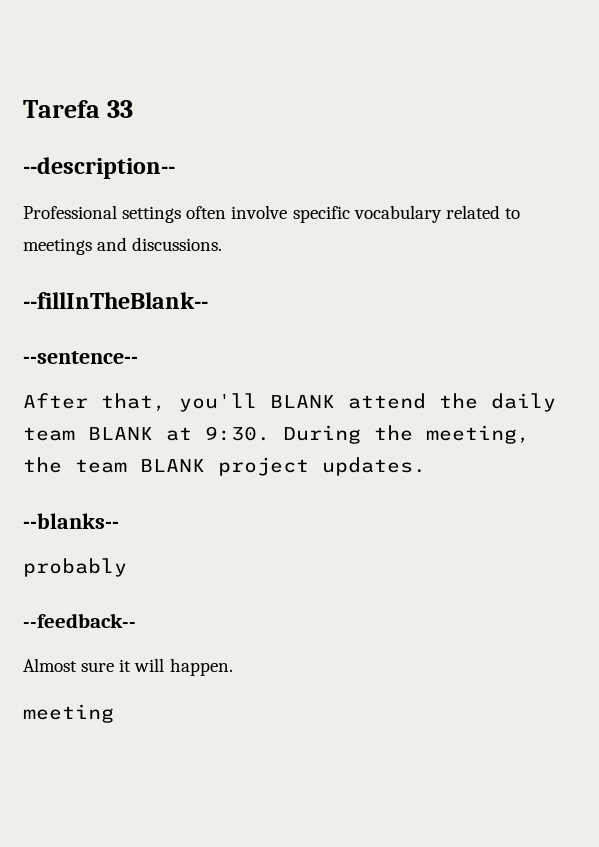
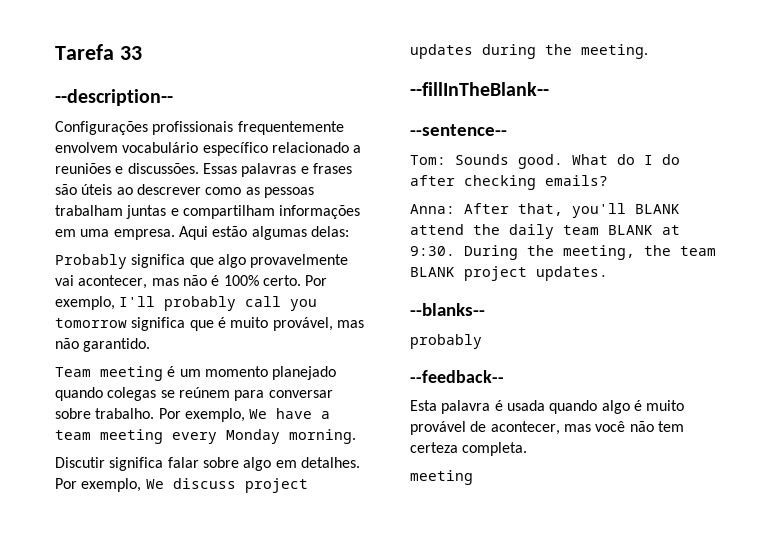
- Professional settings often involve specific vocabulary related to meetings and discussions.
+ Configurações profissionais frequentemente envolvem vocabulário específico relacionado a reuniões e discussões. Essas palavras e frases são úteis ao descrever como as pessoas trabalham juntas e compartilham informações em uma empresa. Aqui estão algumas delas:
+ Probably significa que algo provavelmente vai acontecer, mas não é 100% certo. Por exemplo, I'll probably call you tomorrow significa que é muito provável, mas não garantido.
+ Team meeting é um momento planejado quando colegas se reúnem para conversar sobre trabalho. Por exemplo, We have a team meeting every Monday morning.
+ Discutir significa falar sobre algo em detalhes. Por exemplo, We discuss project updates during the meeting.
  --fillInTheBlank--
  --sentence--
- After that, you'll BLANK attend the daily team BLANK at 9:30.
+ Tom: Sounds good. What do I do after checking emails?
+ Anna: After that, you'll BLANK attend the daily team BLANK at 9:30.
- Almost sure it will happen.
+ Esta palavra é usada quando algo é muito provável de acontecer, mas você não tem certeza completa.

